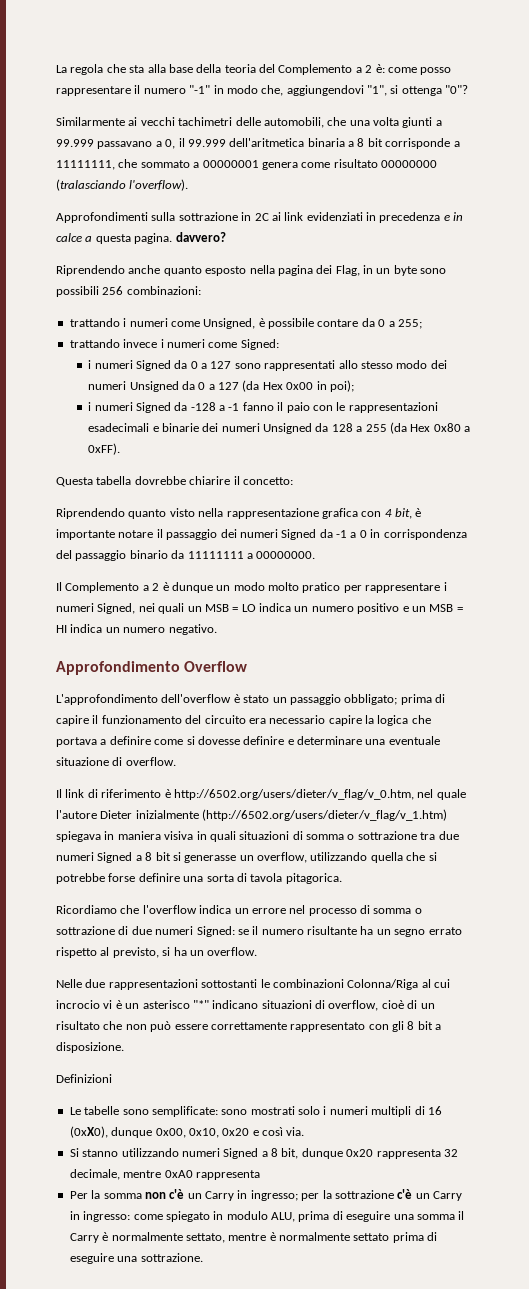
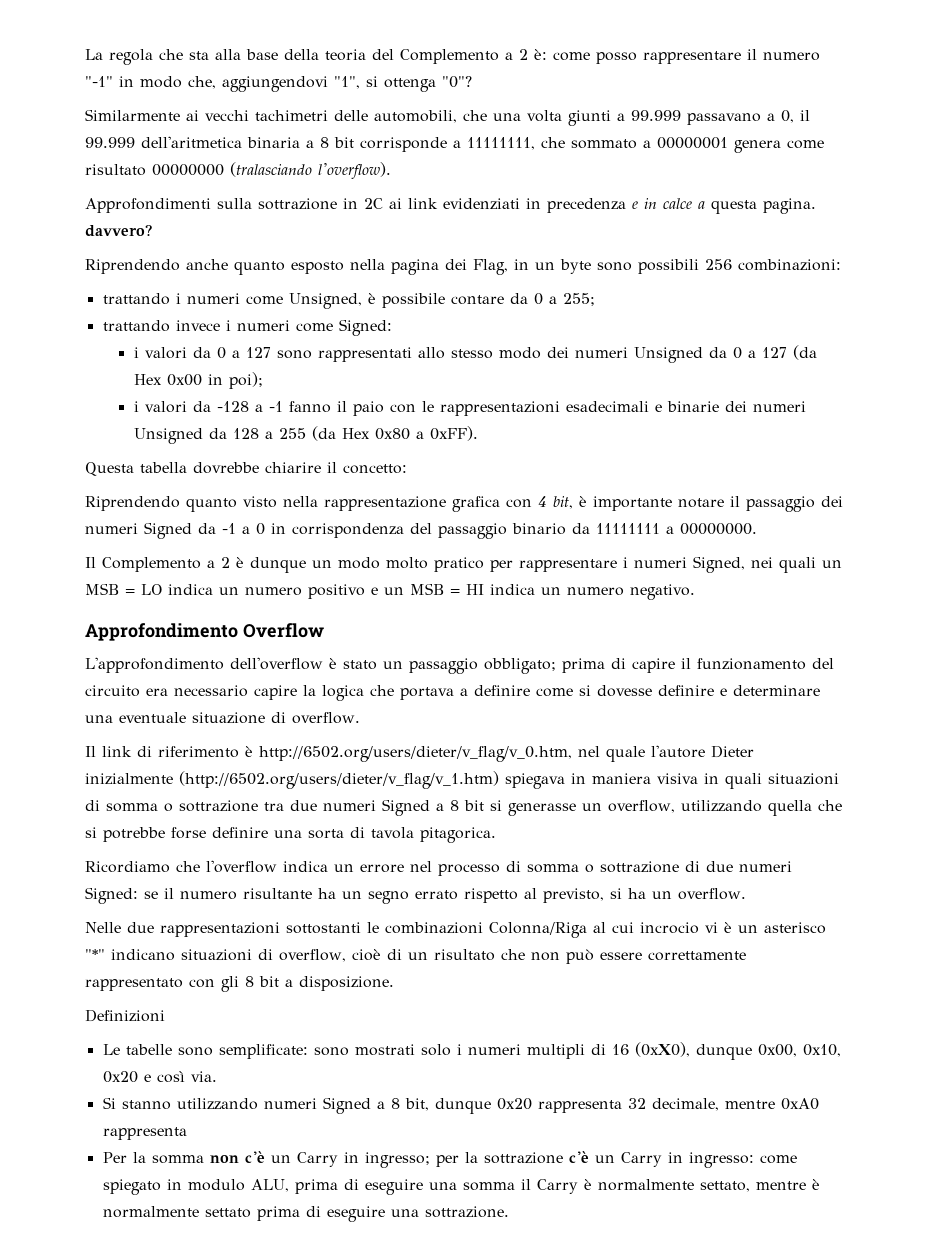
- i numeri Signed da 0 a 127 sono rappresentati allo stesso modo dei numeri Unsigned da 0 a 127 (da Hex 0x00 in poi);
+ i valori da 0 a 127 sono rappresentati allo stesso modo dei numeri Unsigned da 0 a 127 (da Hex 0x00 in poi);
- i numeri Signed da -128 a -1 fanno il paio con le rappresentazioni esadecimali e binarie dei numeri Unsigned da 128 a 255 (da Hex 0x80 a 0xFF).
+ i valori da -128 a -1 fanno il paio con le rappresentazioni esadecimali e binarie dei numeri Unsigned da 128 a 255 (da Hex 0x80 a 0xFF).

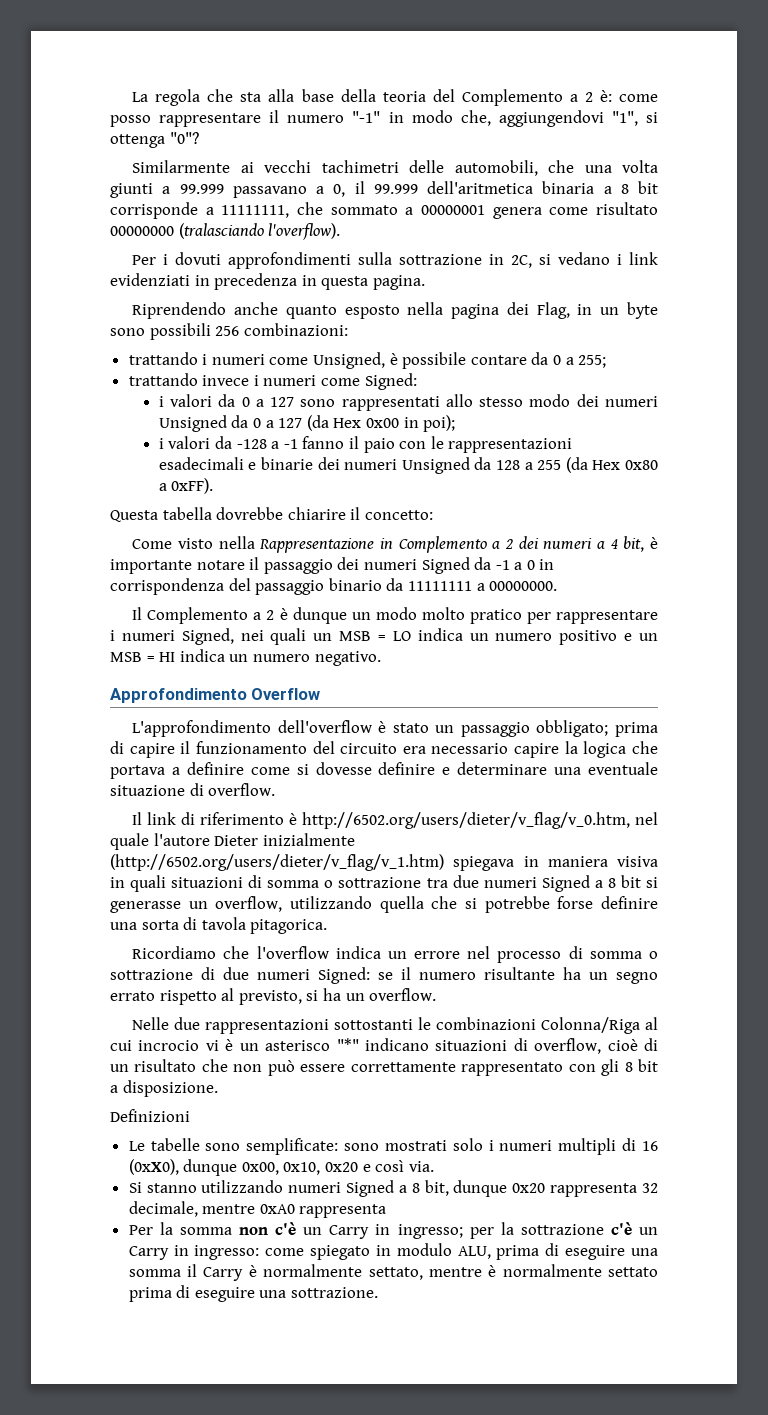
- Approfondimenti sulla sottrazione in 2C ai link evidenziati in precedenza e in calce a questa pagina. davvero?
+ Per i dovuti approfondimenti sulla sottrazione in 2C, si vedano i link evidenziati in precedenza in questa pagina.
- Riprendendo quanto visto nella rappresentazione grafica con 4 bit, è importante notare il passaggio dei numeri Signed da -1 a 0 in corrispondenza del passaggio binario da 11111111 a 00000000.
+ Come visto nella Rappresentazione in Complemento a 2 dei numeri a 4 bit, è importante notare il passaggio dei numeri Signed da -1 a 0 in corrispondenza del passaggio binario da 11111111 a 00000000.

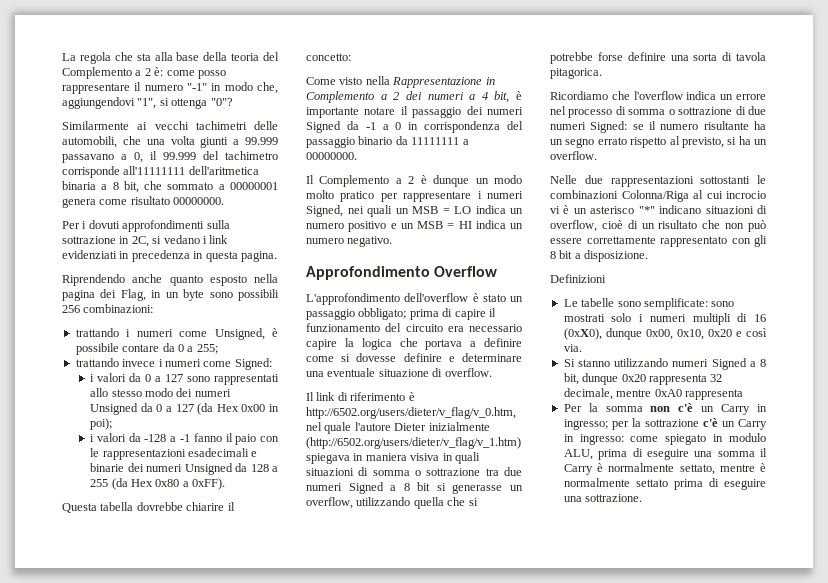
- Similarmente ai vecchi tachimetri delle automobili, che una volta giunti a 99.999 passavano a 0, il 99.999 dell'aritmetica binaria a 8 bit corrisponde a 11111111, che sommato a 00000001 genera come risultato 00000000 (tralasciando l'overflow).
+ Similarmente ai vecchi tachimetri delle automobili, che una volta giunti a 99.999 passavano a 0, il 99.999 del tachimetro corrisponde all'11111111 dell'aritmetica binaria a 8 bit, che sommato a 00000001 genera come risultato 00000000.

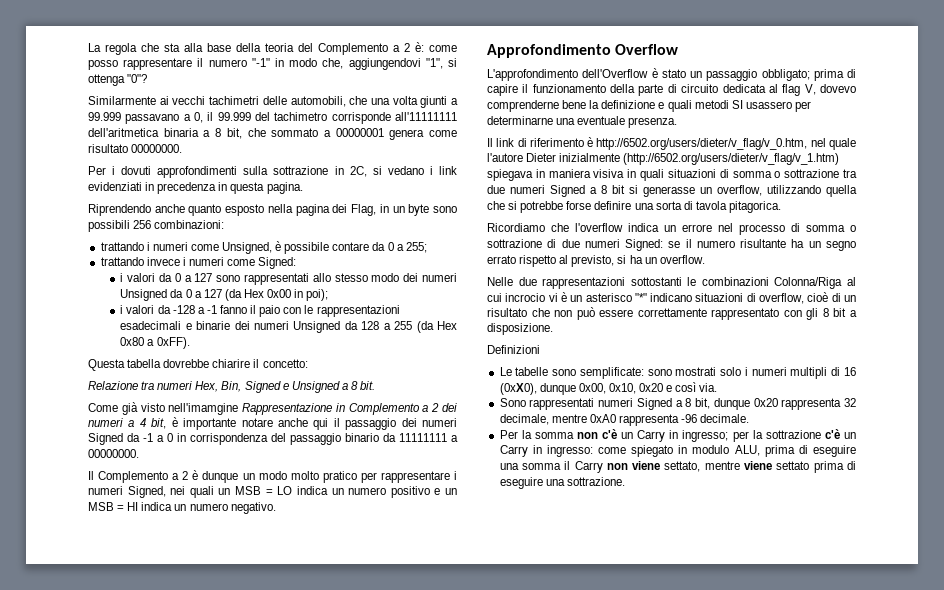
- Come visto nella Rappresentazione in Complemento a 2 dei numeri a 4 bit, è importante notare il passaggio dei numeri Signed da -1 a 0 in corrispondenza del passaggio binario da 11111111 a 00000000.
+ Relazione tra numeri Hex, Bin, Signed e Unsigned a 8 bit.
+ Come già visto nell'imamgine Rappresentazione in Complemento a 2 dei numeri a 4 bit, è importante notare anche qui il passaggio dei numeri Signed da -1 a 0 in corrispondenza del passaggio binario da 11111111 a 00000000.
- L'approfondimento dell'overflow è stato un passaggio obbligato; prima di capire il funzionamento del circuito era necessario capire la logica che portava a definire come si dovesse definire e determinare una eventuale situazione di overflow.
+ L'approfondimento dell'Overflow è stato un passaggio obbligato; prima di capire il funzionamento della parte di circuito dedicata al flag V, dovevo comprenderne bene la definizione e quali metodi SI usassero per determinarne una eventuale presenza.
- Si stanno utilizzando numeri Signed a 8 bit, dunque 0x20 rappresenta 32 decimale, mentre 0xA0 rappresenta
+ Sono rappresentati numeri Signed a 8 bit, dunque 0x20 rappresenta 32 decimale, mentre 0xA0 rappresenta -96 decimale.
- Per la somma non c'è un Carry in ingresso; per la sottrazione c'è un Carry in ingresso: come spiegato in modulo ALU, prima di eseguire una somma il Carry è normalmente settato, mentre è normalmente settato prima di eseguire una sottrazione.
+ Per la somma non c'è un Carry in ingresso; per la sottrazione c'è un Carry in ingresso: come spiegato in modulo ALU, prima di eseguire una somma il Carry non viene settato, mentre viene settato prima di eseguire una sottrazione.

